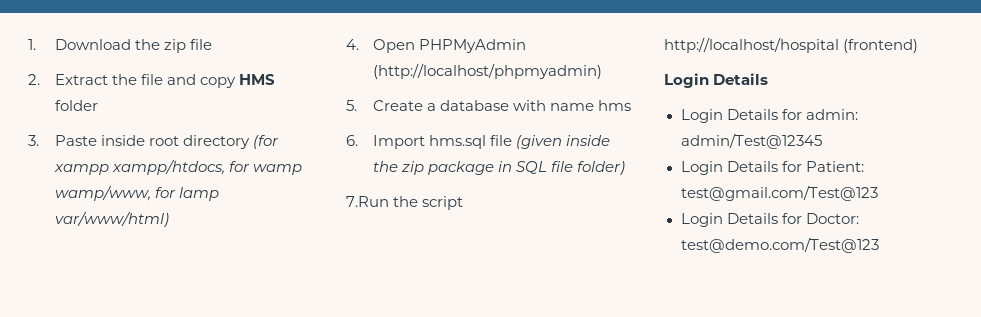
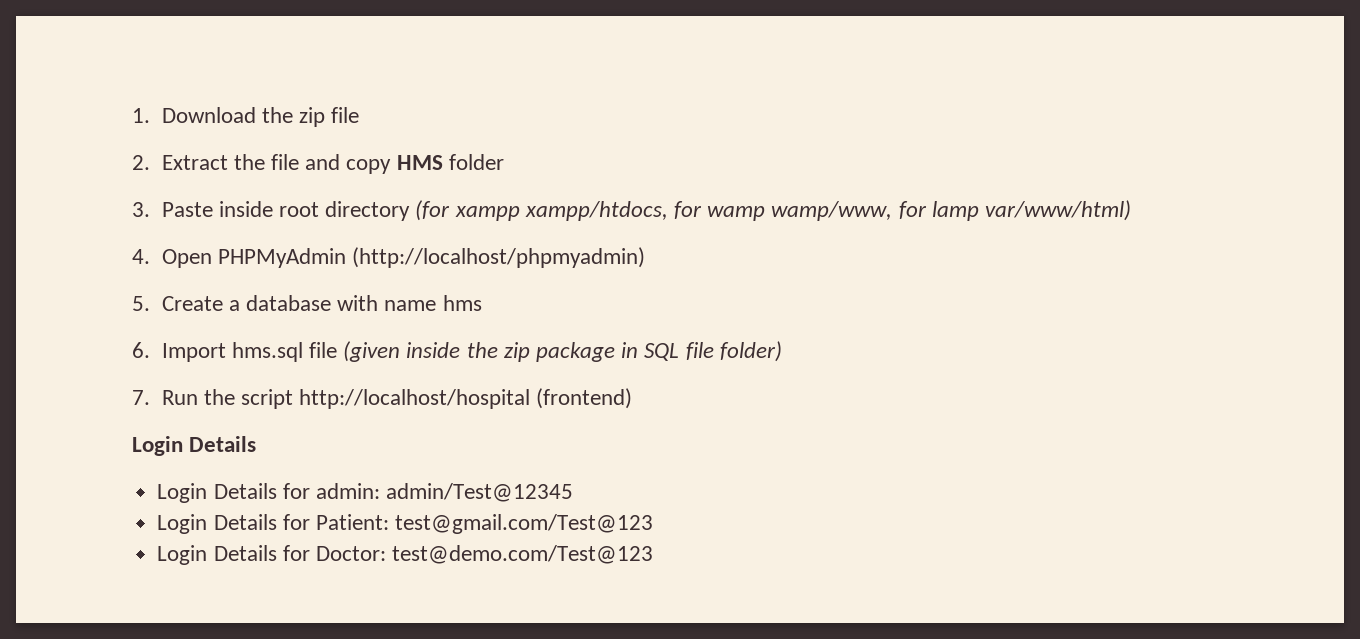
- 7.Run the script http://localhost/hospital (frontend)
+ 7. Run the script http://localhost/hospital (frontend)

